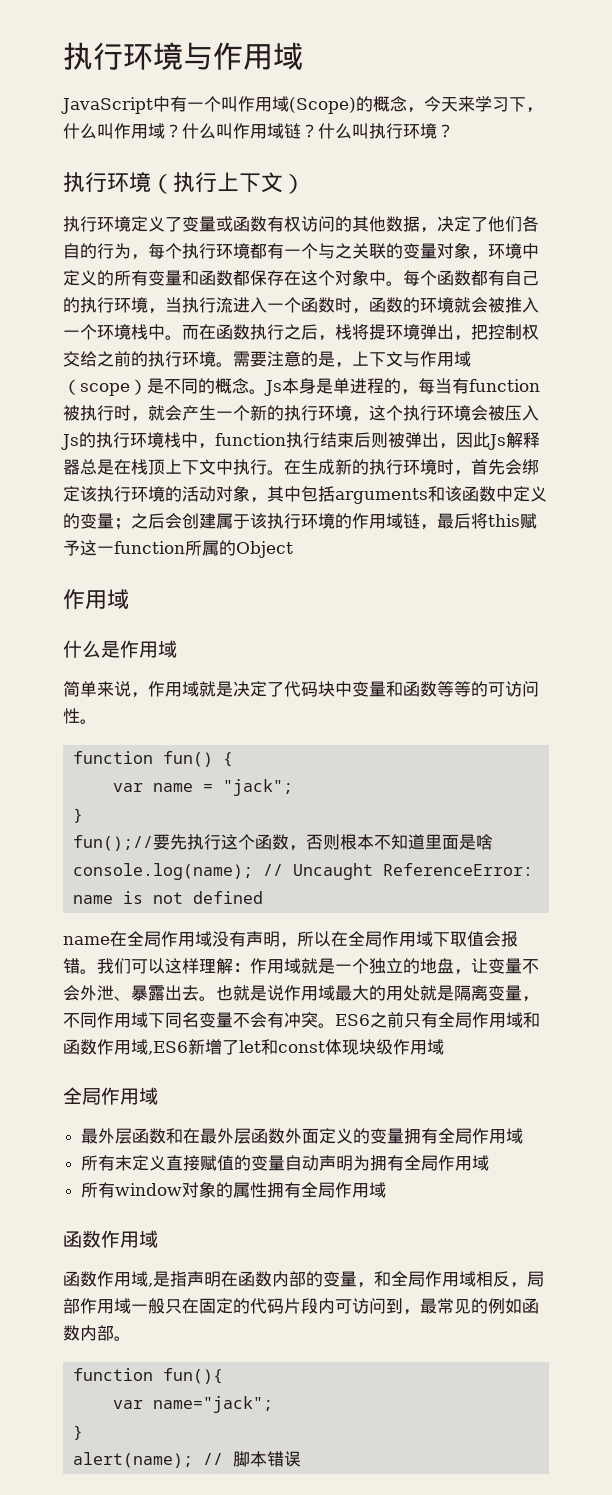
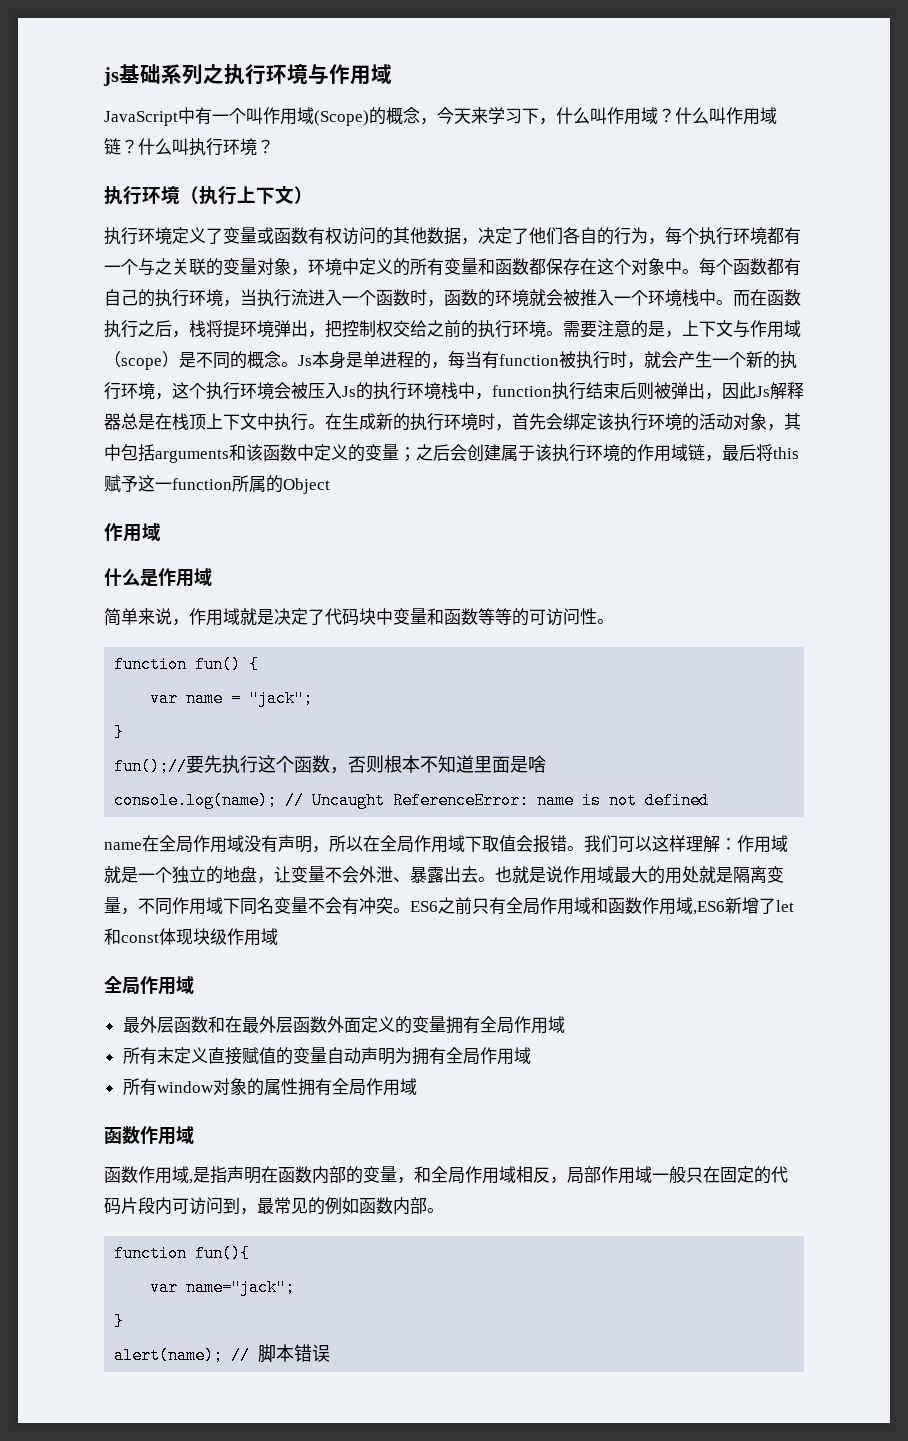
- 执行环境与作用域
+ js基础系列之执行环境与作用域

